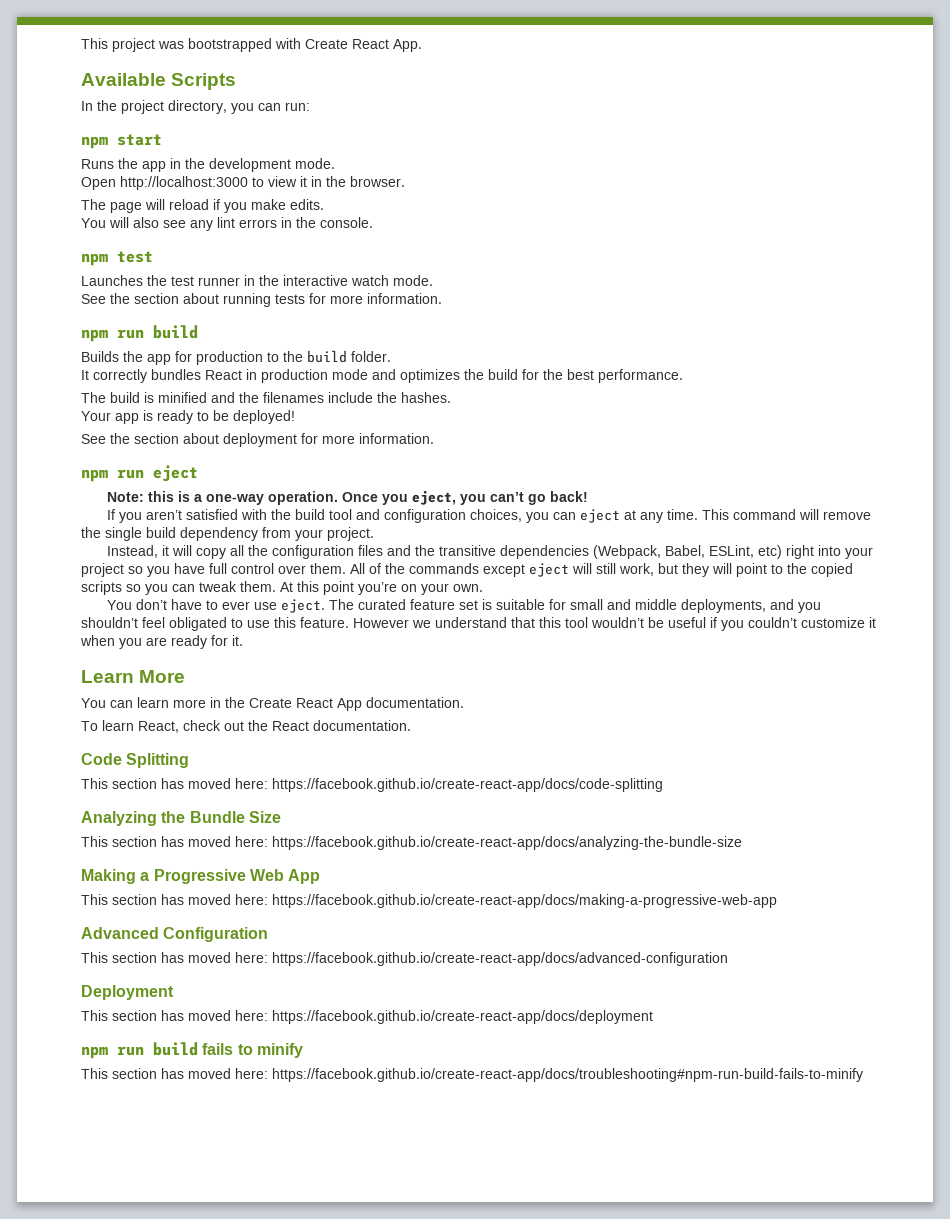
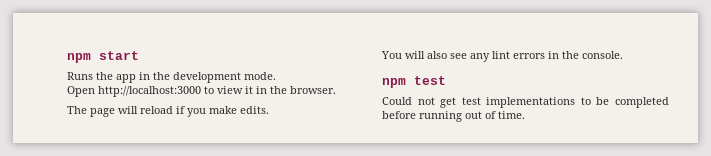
- This project was bootstrapped with Create React App.
- Available Scripts
- In the project directory, you can run:
- Launches the test runner in the interactive watch mode.
- See the section about running tests for more information.
- npm run build
- Builds the app for production to the build folder.
- It correctly bundles React in production mode and optimizes the build for the best performance.
- The build is minified and the filenames include the hashes.
- Your app is ready to be deployed!
- See the section about deployment for more information.
- npm run eject
- Note: this is a one-way operation. Once you eject, you can’t go back!
- If you aren’t satisfied with the build tool and configuration choices, you can eject at any time. This command will remove the single build dependency from your project.
- Instead, it will copy all the configuration files and the transitive dependencies (Webpack, Babel, ESLint, etc) right into your project so you have full control over them. All of the commands except eject will still work, but they will point to the copied scripts so you can tweak them. At this point you’re on your own.
- You don’t have to ever use eject. The curated feature set is suitable for small and middle deployments, and you shouldn’t feel obligated to use this feature. However we understand that this tool wouldn’t be useful if you couldn’t customize it when you are ready for it.
- Learn More
- You can learn more in the Create React App documentation.
- To learn React, check out the React documentation.
- Code Splitting
- This section has moved here: https://facebook.github.io/create-react-app/docs/code-splitting
- Analyzing the Bundle Size
- This section has moved here: https://facebook.github.io/create-react-app/docs/analyzing-the-bundle-size
- Making a Progressive Web App
- This section has moved here: https://facebook.github.io/create-react-app/docs/making-a-progressive-web-app
- Advanced Configuration
- This section has moved here: https://facebook.github.io/create-react-app/docs/advanced-configuration
- Deployment
- This section has moved here: https://facebook.github.io/create-react-app/docs/deployment
- npm run build fails to minify
- This section has moved here: https://facebook.github.io/create-react-app/docs/troubleshooting#npm-run-build-fails-to-minify
+ Could not get test implementations to be completed before running out of time.

